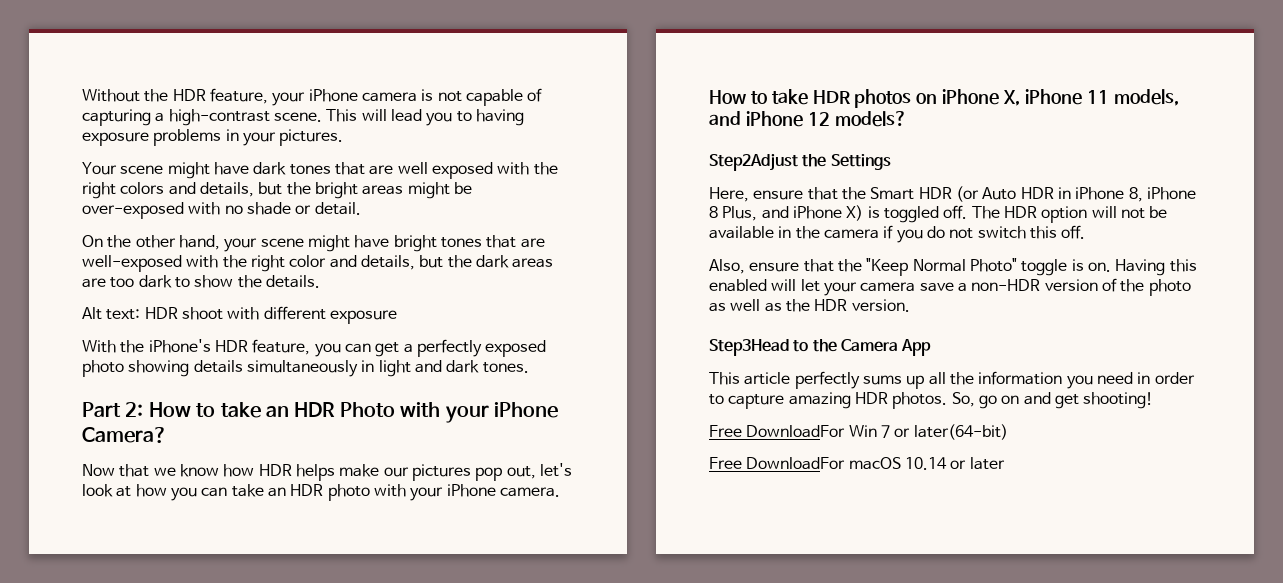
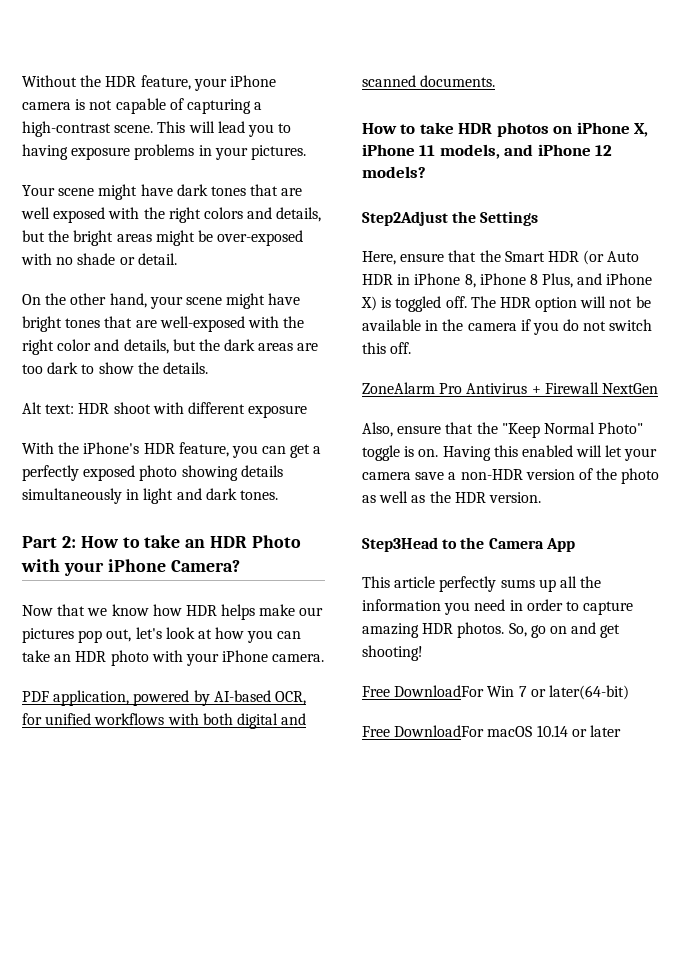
+ PDF application, powered by AI-based OCR, for unified workflows with both digital and scanned documents.
+ ZoneAlarm Pro Antivirus + Firewall NextGen

